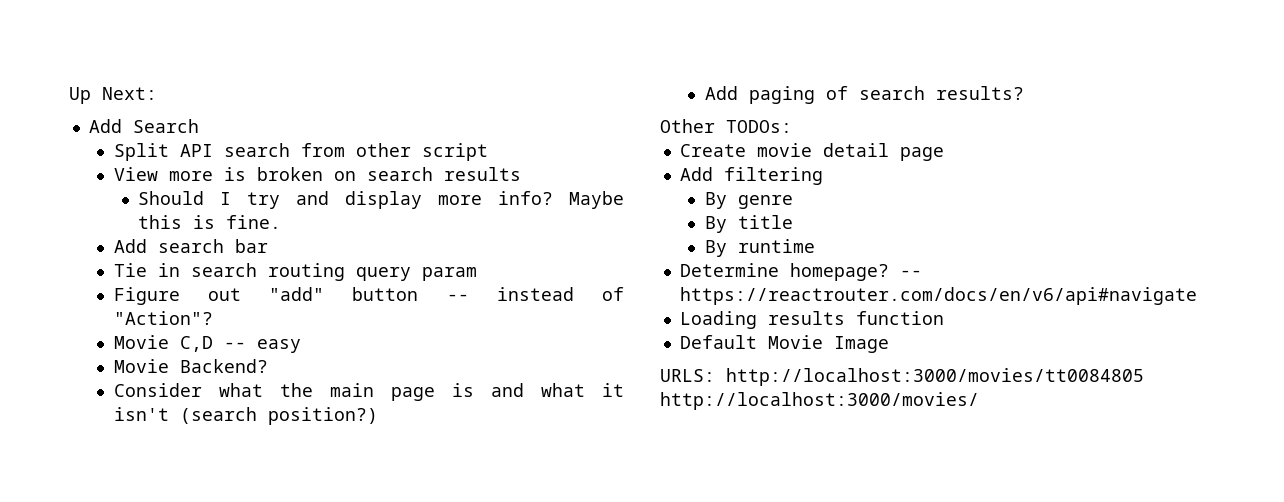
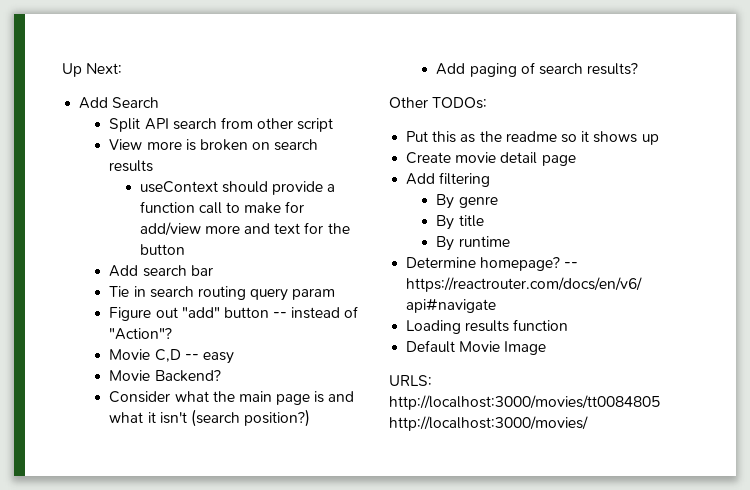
- Should I try and display more info? Maybe this is fine.
+ useContext should provide a function call to make for add/view more and text for the button
+ Put this as the readme so it shows up

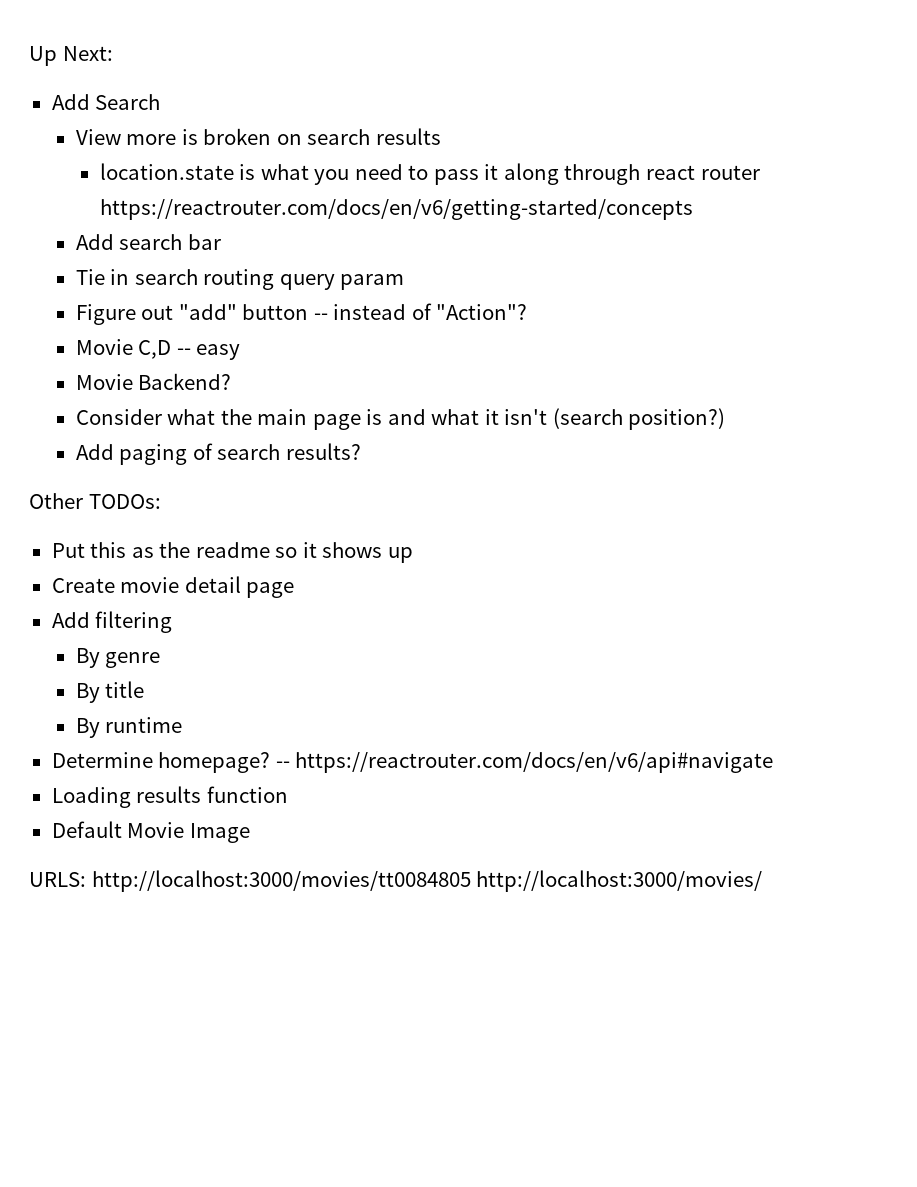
- Split API search from other script
- useContext should provide a function call to make for add/view more and text for the button
+ location.state is what you need to pass it along through react router https://reactrouter.com/docs/en/v6/getting-started/concepts

